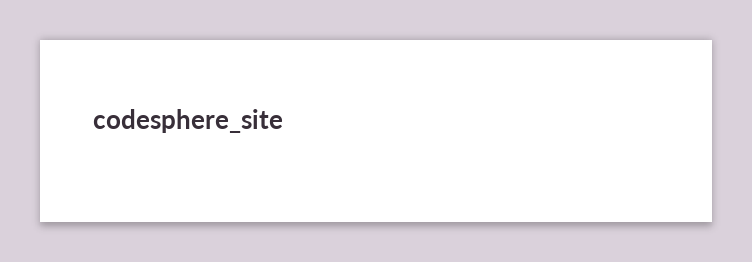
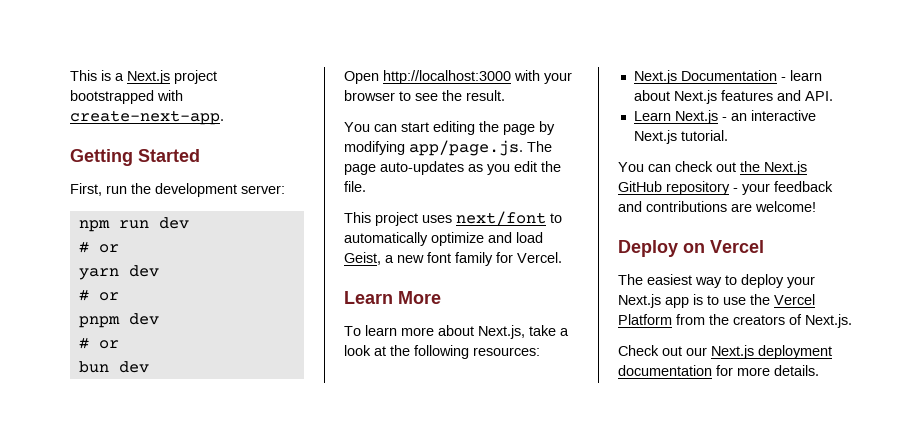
- codesphere_site
+ This is a Next.js project bootstrapped with create-next-app.
+ Getting Started
+ First, run the development server:
+ npm run dev
+ # or
+ yarn dev
+ # or
+ pnpm dev
+ # or
+ bun dev
+ Open http://localhost:3000 with your browser to see the result.
+ You can start editing the page by modifying app/page.js. The page auto-updates as you edit the file.
+ This project uses next/font to automatically optimize and load Geist, a new font family for Vercel.
+ Learn More
+ To learn more about Next.js, take a look at the following resources:
+ Next.js Documentation - learn about Next.js features and API.
+ Learn Next.js - an interactive Next.js tutorial.
+ You can check out the Next.js GitHub repository - your feedback and contributions are welcome!
+ Deploy on Vercel
+ The easiest way to deploy your Next.js app is to use the Vercel Platform from the creators of Next.js.
+ Check out our Next.js deployment documentation for more details.

